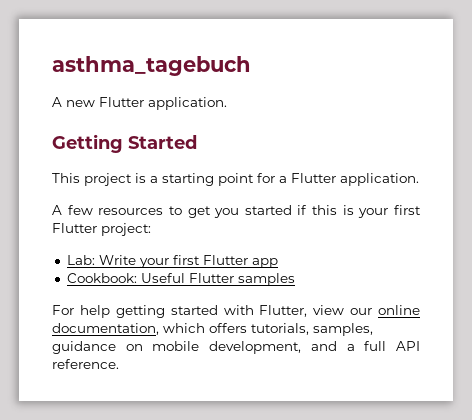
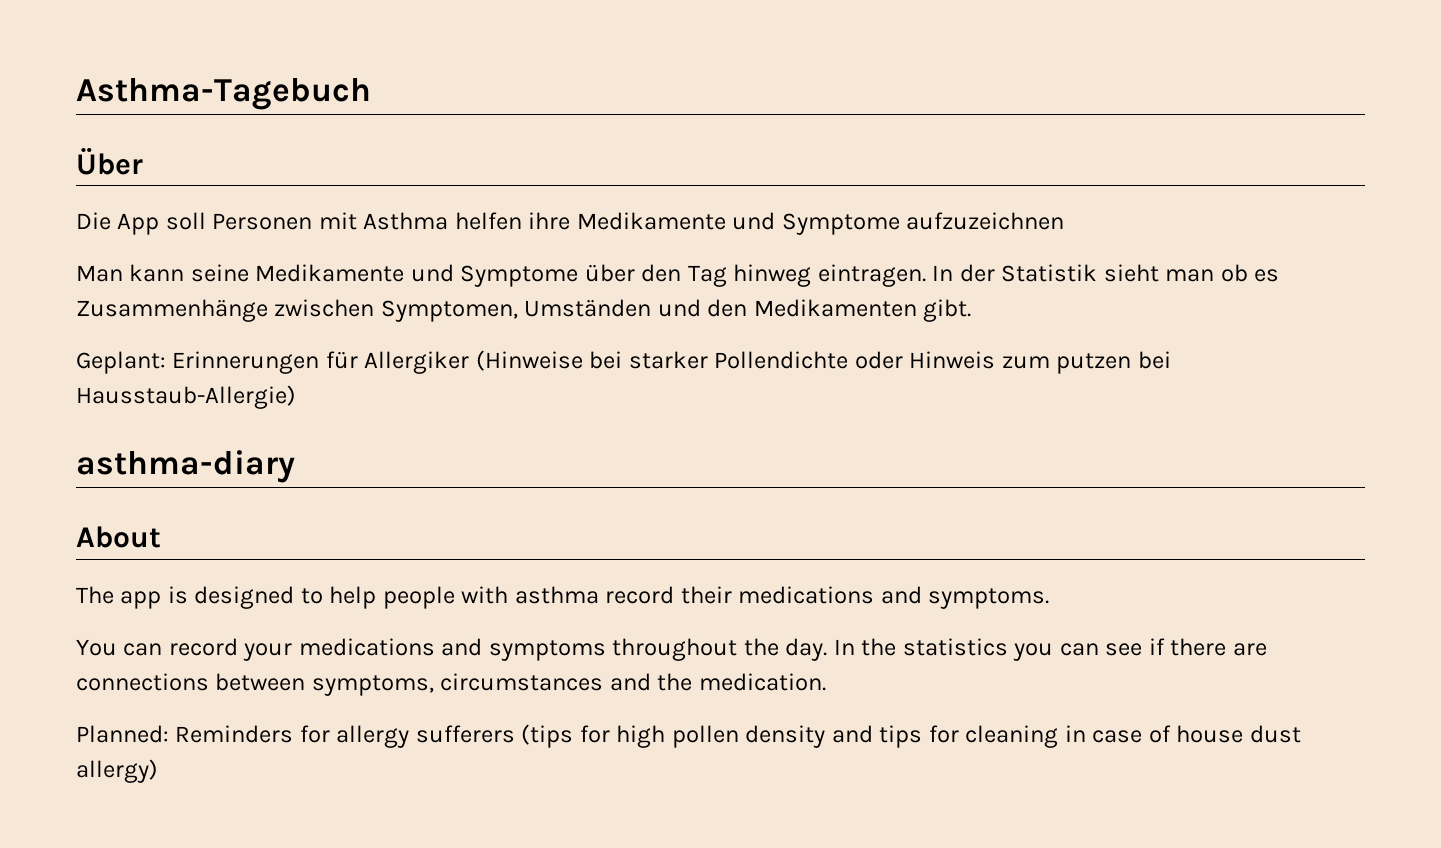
- asthma_tagebuch
- A new Flutter application.
- Getting Started
- This project is a starting point for a Flutter application.
- A few resources to get you started if this is your first Flutter project:
- Lab: Write your first Flutter app
- Cookbook: Useful Flutter samples
- For help getting started with Flutter, view our online documentation, which offers tutorials, samples, guidance on mobile development, and a full API reference.
+ Asthma-Tagebuch
+ Über
+ Die App soll Personen mit Asthma helfen ihre Medikamente und Symptome aufzuzeichnen
+ Man kann seine Medikamente und Symptome über den Tag hinweg eintragen. In der Statistik sieht man ob es Zusammenhänge zwischen Symptomen, Umständen und den Medikamenten gibt.
+ Geplant: Erinnerungen für Allergiker (Hinweise bei starker Pollendichte oder Hinweis zum putzen bei Hausstaub-Allergie)
+ asthma-diary
+ About
+ The app is designed to help people with asthma record their medications and symptoms.
+ You can record your medications and symptoms throughout the day. In the statistics you can see if there are connections between symptoms, circumstances and the medication.
+ Planned: Reminders for allergy sufferers (tips for high pollen density and tips for cleaning in case of house dust allergy)

